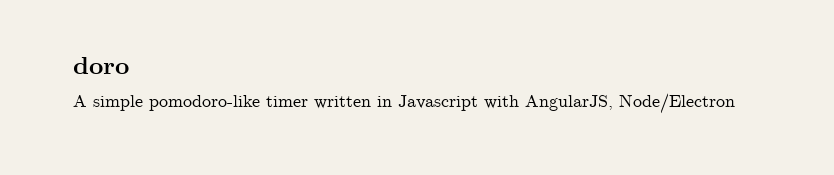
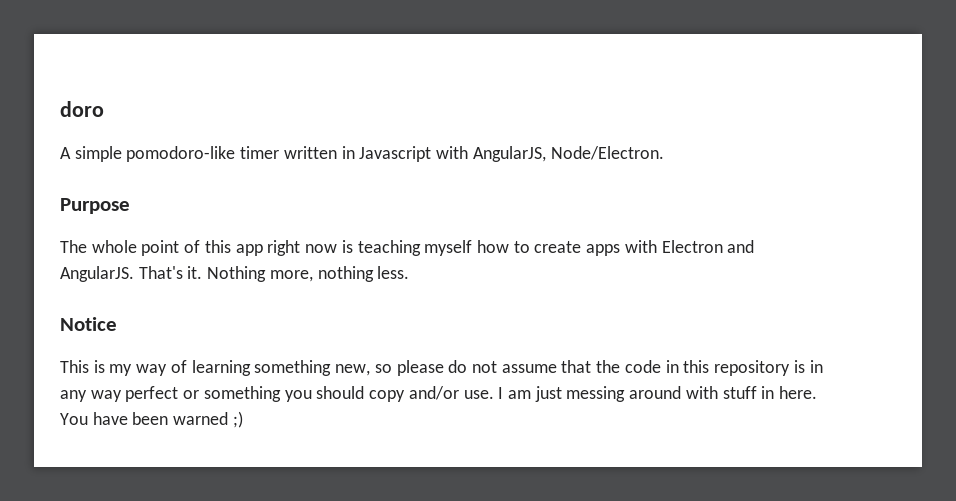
- A simple pomodoro-like timer written in Javascript with AngularJS, Node/Electron
+ A simple pomodoro-like timer written in Javascript with AngularJS, Node/Electron.
+ Purpose
+ The whole point of this app right now is teaching myself how to create apps with Electron and AngularJS. That's it. Nothing more, nothing less.
+ Notice
+ This is my way of learning something new, so please do not assume that the code in this repository is in any way perfect or something you should copy and/or use. I am just messing around with stuff in here. You have been warned ;)

